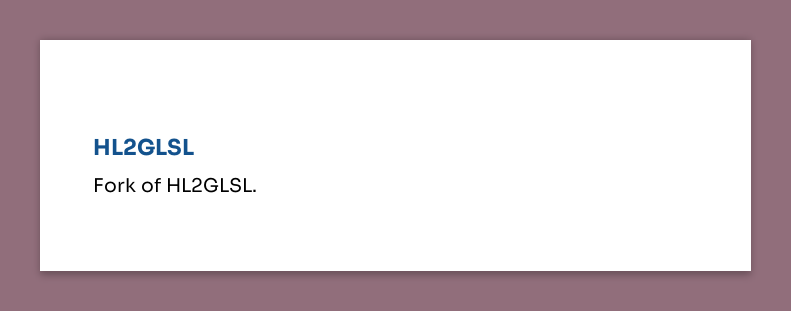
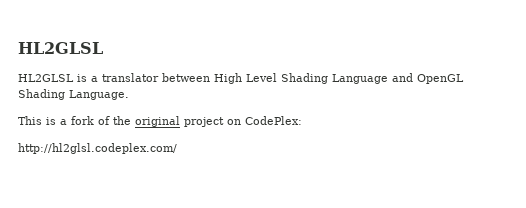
- Fork of HL2GLSL.
+ HL2GLSL is a translator between High Level Shading Language and OpenGL Shading Language.
+ This is a fork of the original project on CodePlex:
+ http://hl2glsl.codeplex.com/

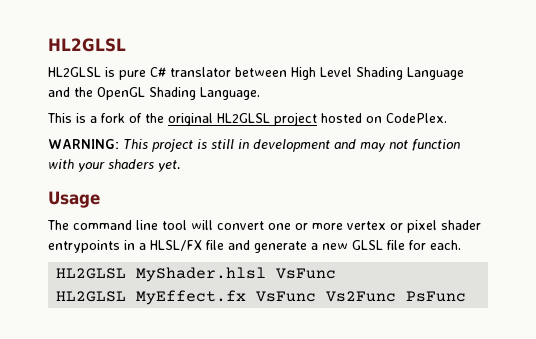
- HL2GLSL is a translator between High Level Shading Language and OpenGL Shading Language.
+ HL2GLSL is pure C# translator between High Level Shading Language and the OpenGL Shading Language.
- This is a fork of the original project on CodePlex:
- http://hl2glsl.codeplex.com/
+ This is a fork of the original HL2GLSL project hosted on CodePlex.
+ WARNING: This project is still in development and may not function with your shaders yet.
+ Usage
+ The command line tool will convert one or more vertex or pixel shader entrypoints in a HLSL/FX file and generate a new GLSL file for each.
+ HL2GLSL MyShader.hlsl VsFunc
+ HL2GLSL MyEffect.fx VsFunc Vs2Func PsFunc

